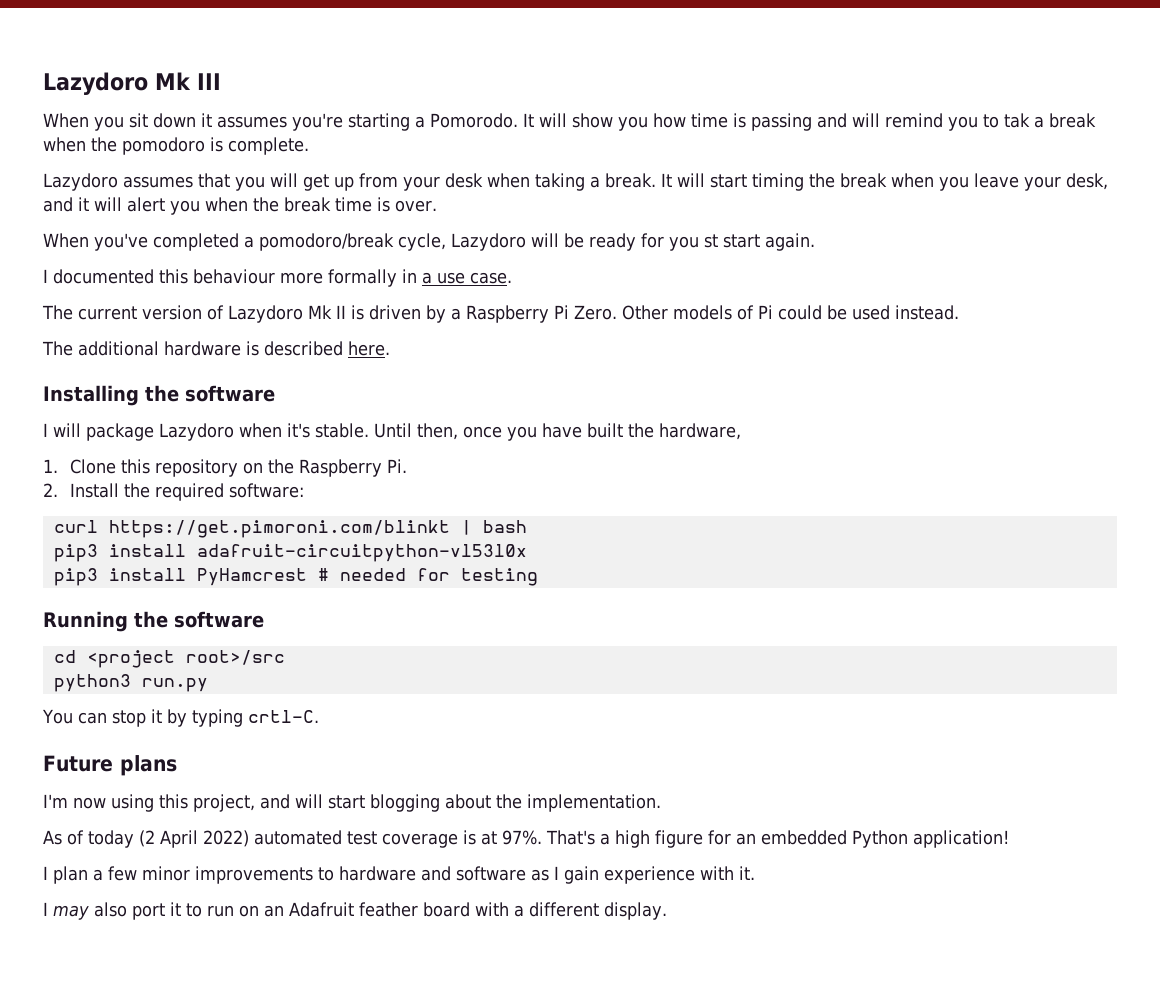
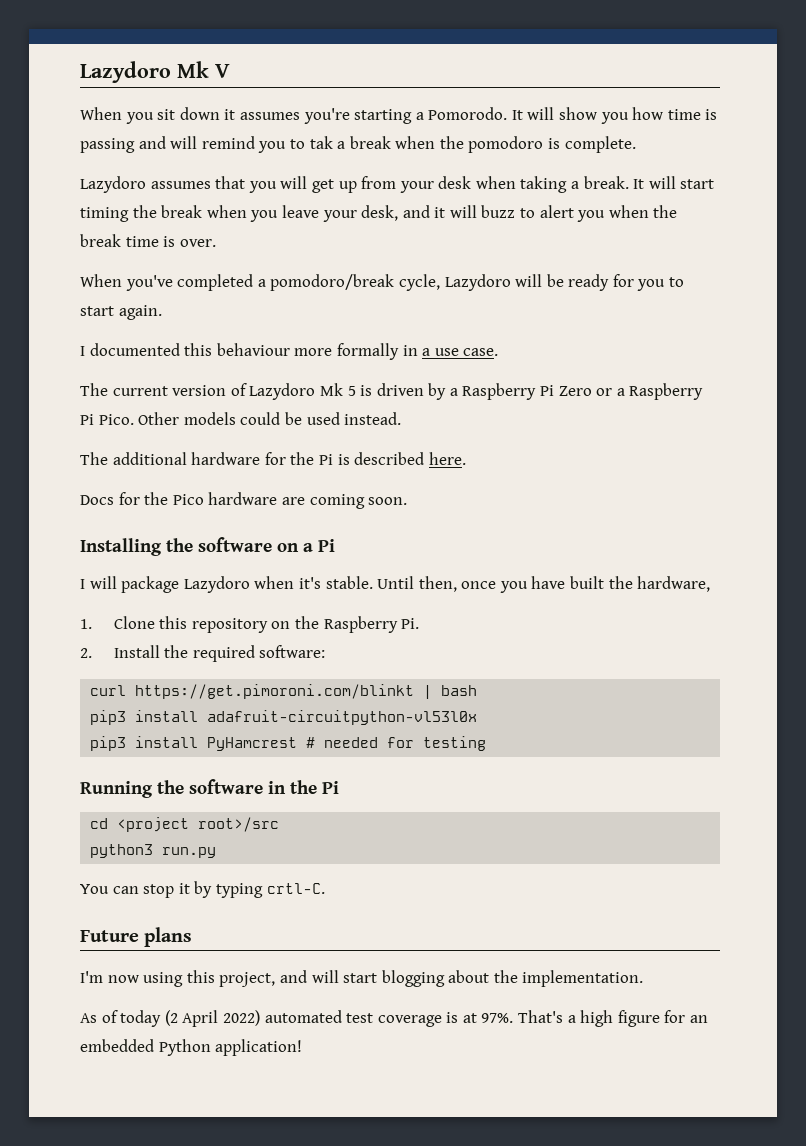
- Lazydoro Mk III
+ Lazydoro Mk V
- It will start timing the break when you leave your desk, and it will alert you when the break time is over.
+ It will start timing the break when you leave your desk, and it will buzz to alert you when the break time is over.
- When you've completed a pomodoro/break cycle, Lazydoro will be ready for you st start again.
+ When you've completed a pomodoro/break cycle, Lazydoro will be ready for you to start again.
- The current version of Lazydoro Mk II is driven by a Raspberry Pi Zero. Other models of Pi could be used instead.
+ The current version of Lazydoro Mk 5 is driven by a Raspberry Pi Zero or a Raspberry Pi Pico. Other models could be used instead.
- The additional hardware is described here.
+ The additional hardware for the Pi is described here.
+ Docs for the Pico hardware are coming soon.
- Installing the software
+ Installing the software on a Pi
- Running the software
+ Running the software in the Pi
- I plan a few minor improvements to hardware and software as I gain experience with it.
- I may also port it to run on an Adafruit feather board with a different display.

